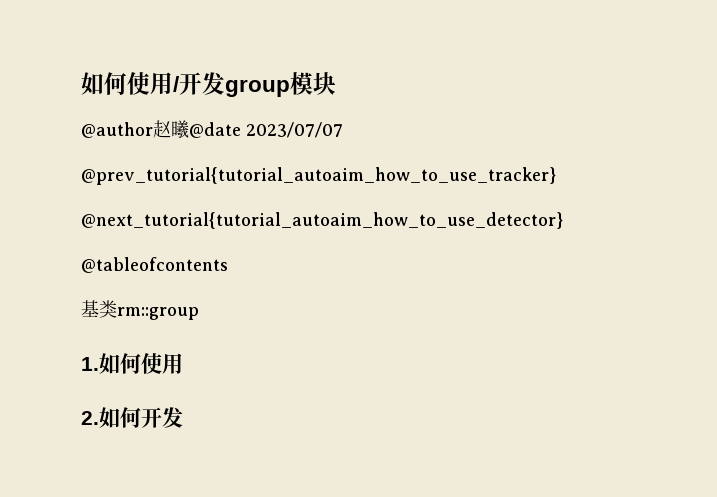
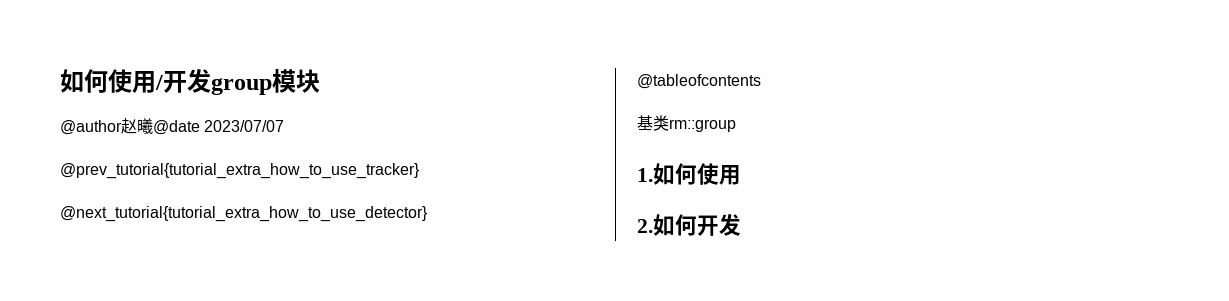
- @prev_tutorial{tutorial_autoaim_how_to_use_tracker}
- @next_tutorial{tutorial_autoaim_how_to_use_detector}
+ @prev_tutorial{tutorial_extra_how_to_use_tracker}
+ @next_tutorial{tutorial_extra_how_to_use_detector}

